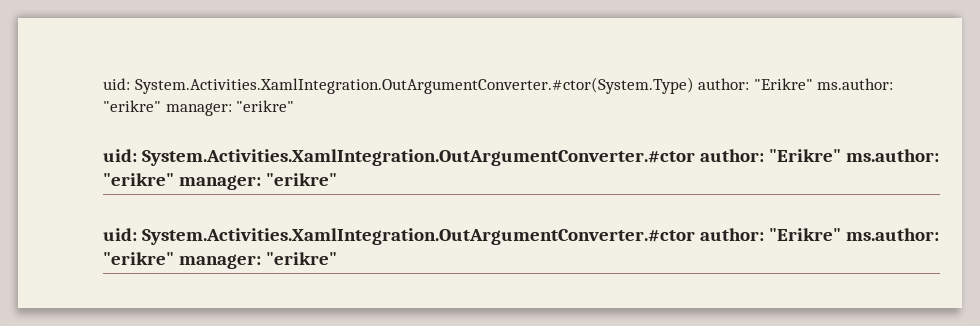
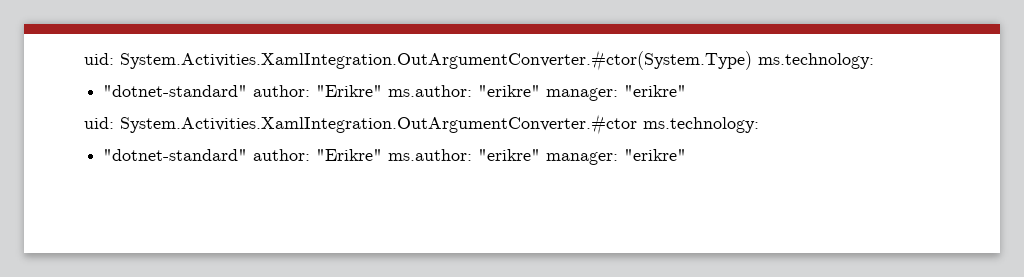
- uid: System.Activities.XamlIntegration.OutArgumentConverter.#ctor(System.Type) author: "Erikre" ms.author: "erikre" manager: "erikre"
- uid: System.Activities.XamlIntegration.OutArgumentConverter.#ctor author: "Erikre" ms.author: "erikre" manager: "erikre"
- uid: System.Activities.XamlIntegration.OutArgumentConverter.#ctor author: "Erikre" ms.author: "erikre" manager: "erikre"
+ uid: System.Activities.XamlIntegration.OutArgumentConverter.#ctor(System.Type) ms.technology:
+ "dotnet-standard" author: "Erikre" ms.author: "erikre" manager: "erikre"
+ uid: System.Activities.XamlIntegration.OutArgumentConverter.#ctor ms.technology:
+ "dotnet-standard" author: "Erikre" ms.author: "erikre" manager: "erikre"

